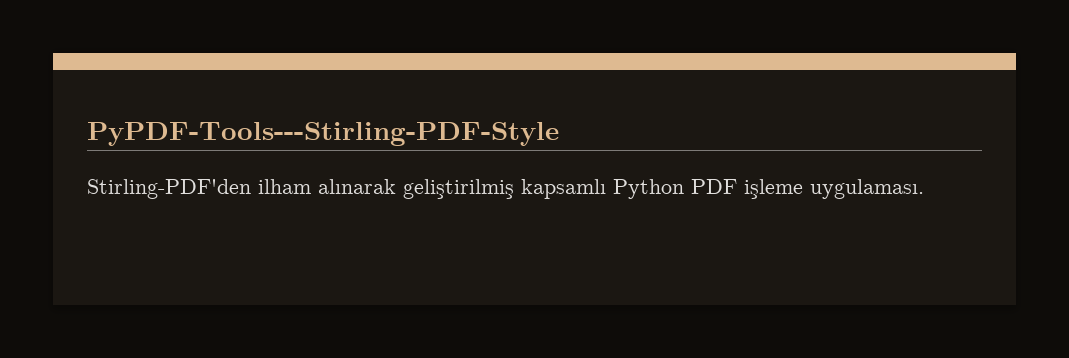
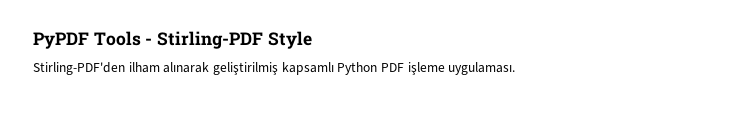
- PyPDF-Tools---Stirling-PDF-Style
+ PyPDF Tools - Stirling-PDF Style

